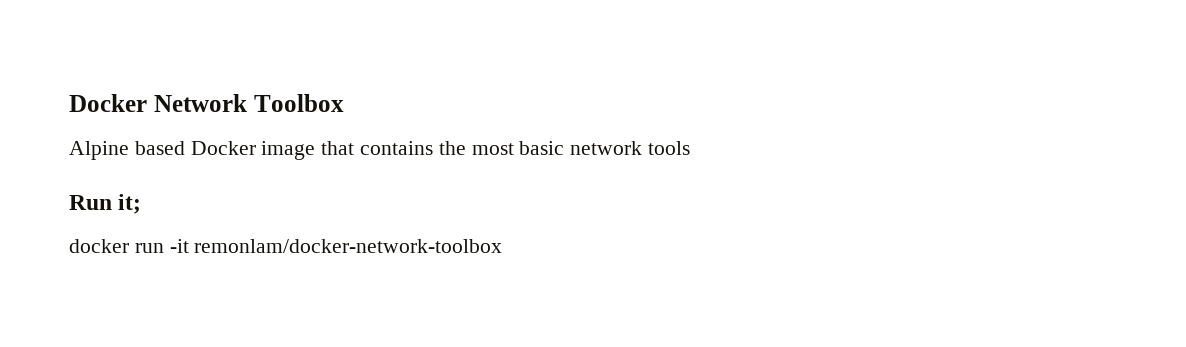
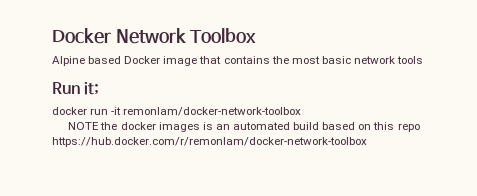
+ NOTE the docker images is an automated build based on this repo https://hub.docker.com/r/remonlam/docker-network-toolbox

